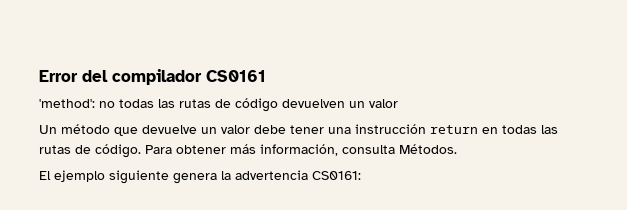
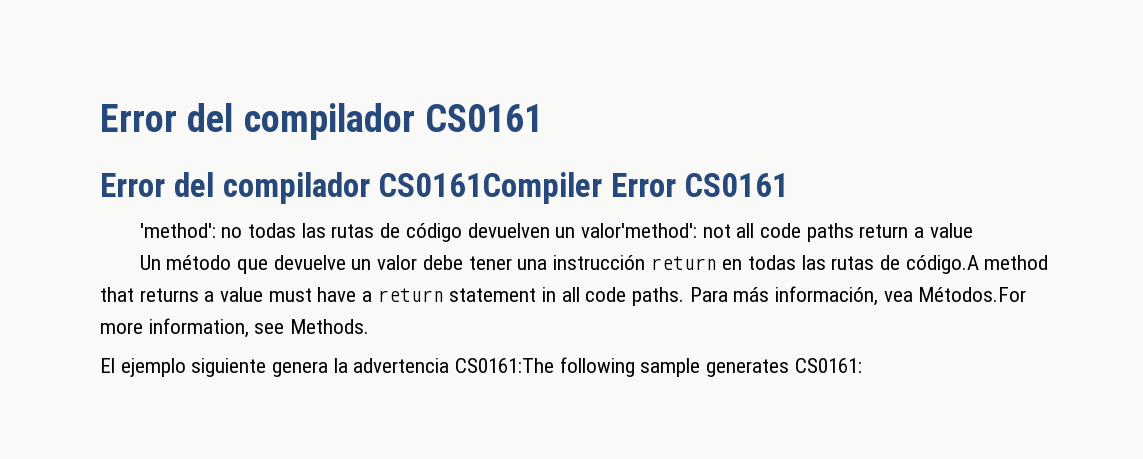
+ Error del compilador CS0161Compiler Error CS0161
- 'method': no todas las rutas de código devuelven un valor
+ 'method': no todas las rutas de código devuelven un valor'method': not all code paths return a value
- Un método que devuelve un valor debe tener una instrucción return en todas las rutas de código. Para obtener más información, consulta Métodos.
+ Un método que devuelve un valor debe tener una instrucción return en todas las rutas de código.A method that returns a value must have a return statement in all code paths. Para más información, vea Métodos.For more information, see Methods.
- El ejemplo siguiente genera la advertencia CS0161:
+ El ejemplo siguiente genera la advertencia CS0161:The following sample generates CS0161:

